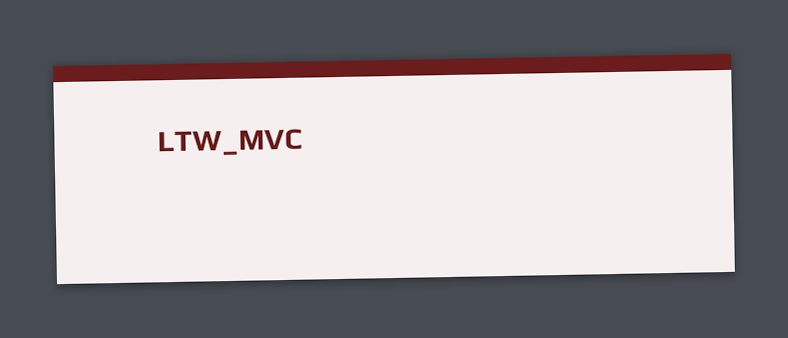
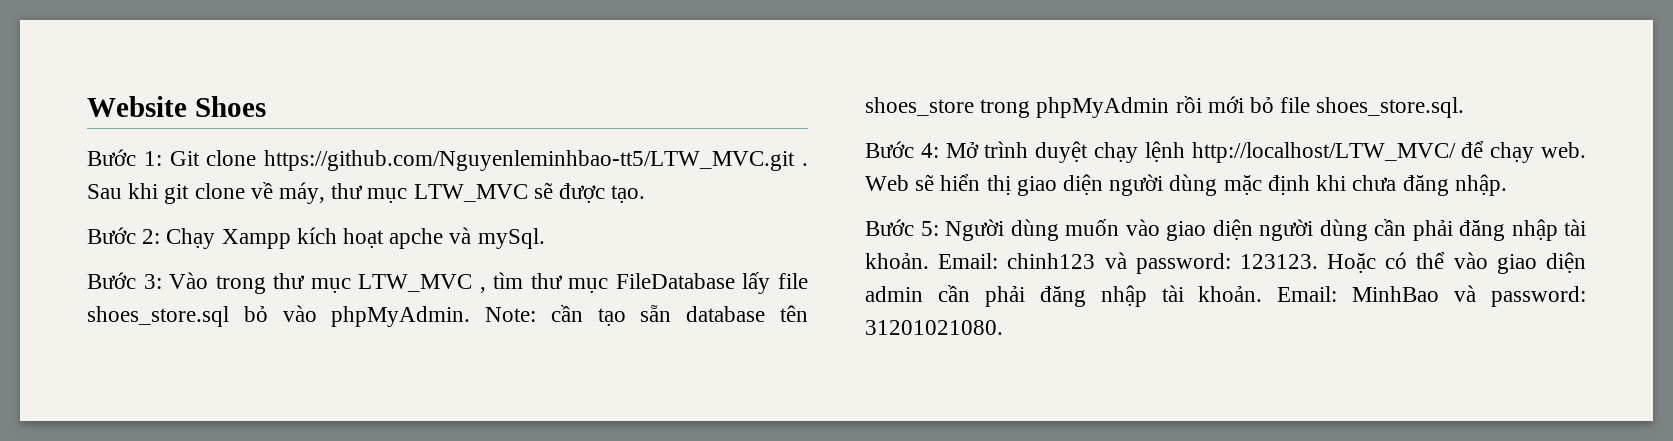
- LTW_MVC
+ Website Shoes
+ Bước 1: Git clone https://github.com/Nguyenleminhbao-tt5/LTW_MVC.git . Sau khi git clone về máy, thư mục LTW_MVC sẽ được tạo.
+ Bước 2: Chạy Xampp kích hoạt apche và mySql.
+ Bước 3: Vào trong thư mục LTW_MVC , tìm thư mục FileDatabase lấy file shoes_store.sql bỏ vào phpMyAdmin. Note: cần tạo sẵn database tên shoes_store trong phpMyAdmin rồi mới bỏ file shoes_store.sql.
+ Bước 4: Mở trình duyệt chạy lệnh http://localhost/LTW_MVC/ để chạy web. Web sẽ hiển thị giao diện người dùng mặc định khi chưa đăng nhập.
+ Bước 5: Người dùng muốn vào giao diện người dùng cần phải đăng nhập tài khoản. Email: chinh123 và password: 123123. Hoặc có thể vào giao diện admin cần phải đăng nhập tài khoản. Email: MinhBao và password: 31201021080.

